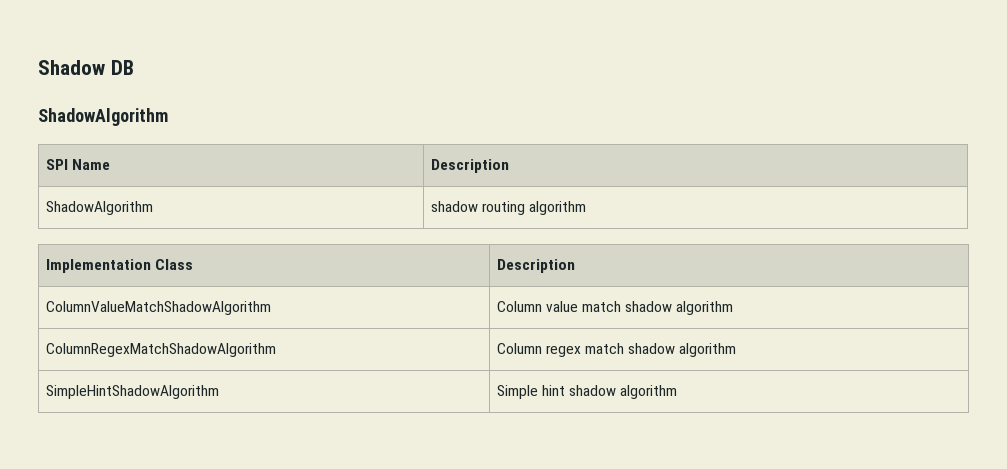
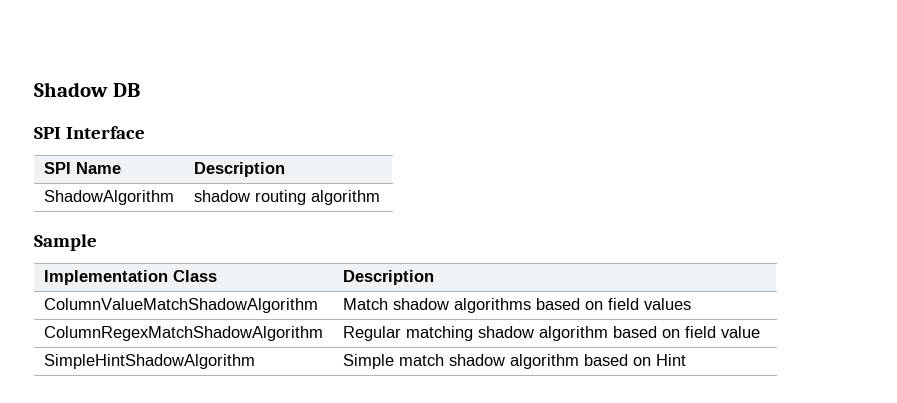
  Shadow DB
- ShadowAlgorithm
+ SPI Interface
+ Sample
- ColumnValueMatchShadowAlgorithm | Column value match shadow algorithm
- ColumnRegexMatchShadowAlgorithm | Column regex match shadow algorithm
+ ColumnValueMatchShadowAlgorithm | Match shadow algorithms based on field values
+ ColumnRegexMatchShadowAlgorithm | Regular matching shadow algorithm based on field value
- SimpleHintShadowAlgorithm | Simple hint shadow algorithm
+ SimpleHintShadowAlgorithm | Simple match shadow algorithm based on Hint

